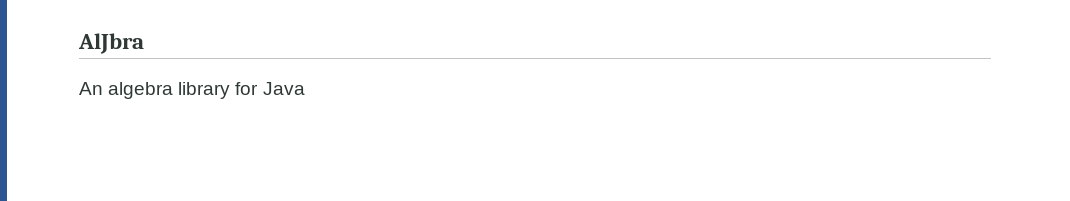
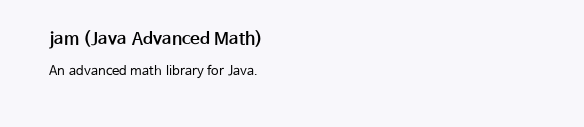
- AlJbra
+ jam (Java Advanced Math)
- An algebra library for Java
+ An advanced math library for Java.

